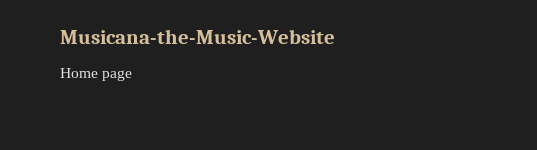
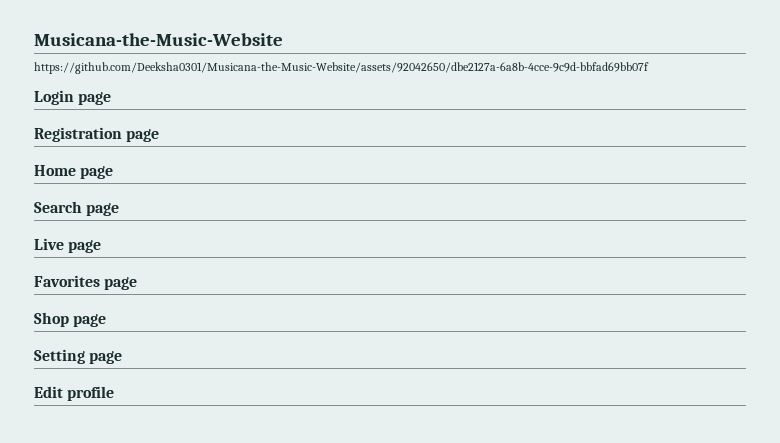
+ https://github.com/Deeksha0301/Musicana-the-Music-Website/assets/92042650/dbe2127a-6a8b-4cce-9c9d-bbfad69bb07f
+ Login page
+ Registration page
  Home page
+ Search page
+ Live page
+ Favorites page
+ Shop page
+ Setting page
+ Edit profile

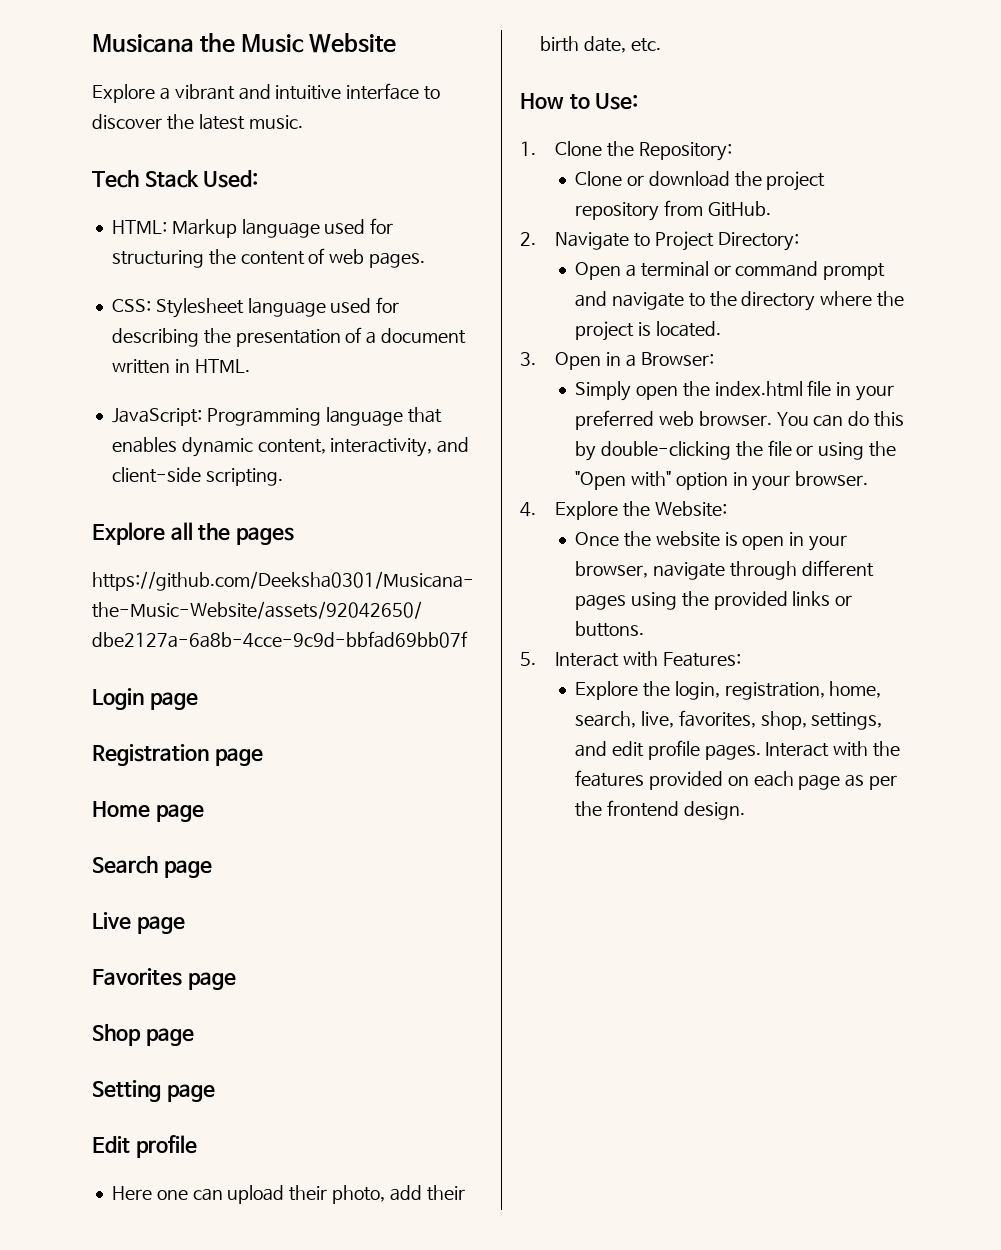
- Musicana-the-Music-Website
+ Musicana the Music Website
+ Explore a vibrant and intuitive interface to discover the latest music.
+ Tech Stack Used:
+ HTML: Markup language used for structuring the content of web pages.
+ CSS: Stylesheet language used for describing the presentation of a document written in HTML.
+ JavaScript: Programming language that enables dynamic content, interactivity, and client-side scripting.
+ Explore all the pages
+ Here one can upload their photo, add their birth date, etc.
+ How to Use:
+ 1. Clone the Repository:
+ Clone or download the project repository from GitHub.
+ 2. Navigate to Project Directory:
+ Open a terminal or command prompt and navigate to the directory where the project is located.
+ 3. Open in a Browser:
+ Simply open the index.html file in your preferred web browser. You can do this by double-clicking the file or using the "Open with" option in your browser.
+ 4. Explore the Website:
+ Once the website is open in your browser, navigate through different pages using the provided links or buttons.
+ 5. Interact with Features:
+ Explore the login, registration, home, search, live, favorites, shop, settings, and edit profile pages. Interact with the features provided on each page as per the frontend design.

